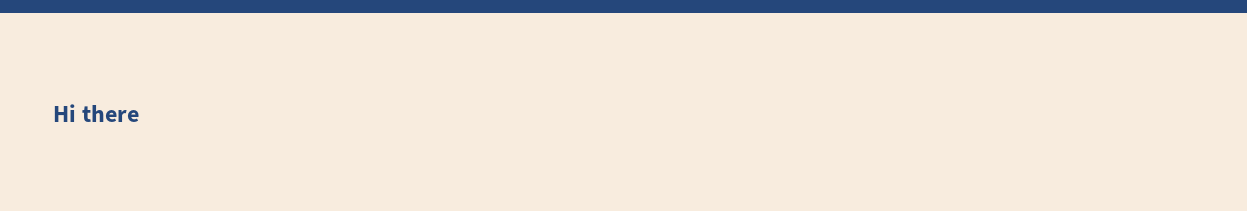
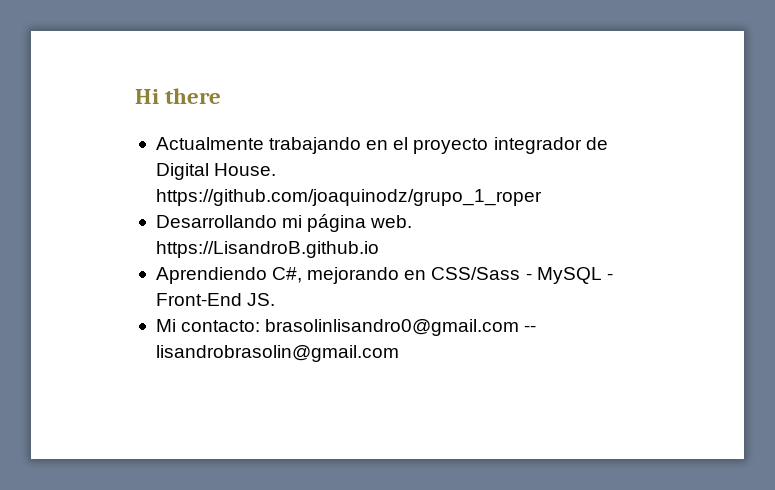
+ Actualmente trabajando en el proyecto integrador de Digital House. https://github.com/joaquinodz/grupo_1_roper
+ Desarrollando mi página web. https://LisandroB.github.io
+ Aprendiendo C#, mejorando en CSS/Sass - MySQL - Front-End JS.
+ Mi contacto: brasolinlisandro0@gmail.com -- lisandrobrasolin@gmail.com

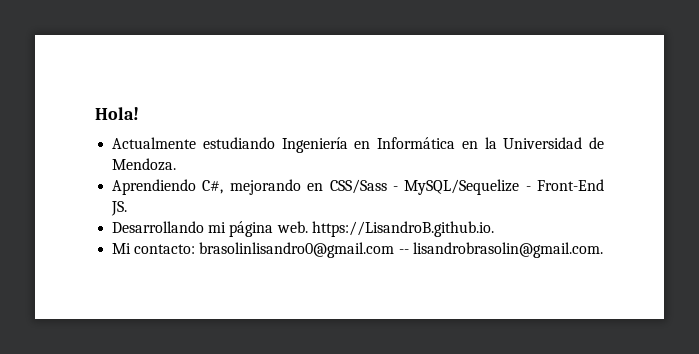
- Hi there
+ Hola!
- Actualmente trabajando en el proyecto integrador de Digital House. https://github.com/joaquinodz/grupo_1_roper
- Desarrollando mi página web. https://LisandroB.github.io
+ Actualmente estudiando Ingeniería en Informática en la Universidad de Mendoza.
- Aprendiendo C#, mejorando en CSS/Sass - MySQL - Front-End JS.
+ Aprendiendo C#, mejorando en CSS/Sass - MySQL/Sequelize - Front-End JS.
+ Desarrollando mi página web. https://LisandroB.github.io.
- Mi contacto: brasolinlisandro0@gmail.com -- lisandrobrasolin@gmail.com
+ Mi contacto: brasolinlisandro0@gmail.com -- lisandrobrasolin@gmail.com.

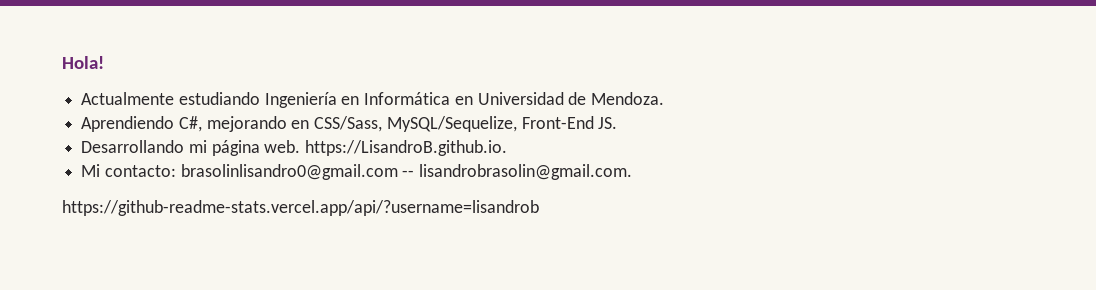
- Actualmente estudiando Ingeniería en Informática en la Universidad de Mendoza.
+ Actualmente estudiando Ingeniería en Informática en Universidad de Mendoza.
- Aprendiendo C#, mejorando en CSS/Sass - MySQL/Sequelize - Front-End JS.
+ Aprendiendo C#, mejorando en CSS/Sass, MySQL/Sequelize, Front-End JS.
+ https://github-readme-stats.vercel.app/api/?username=lisandrob

